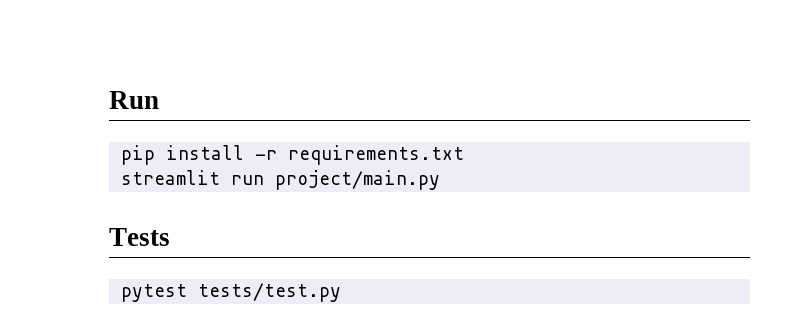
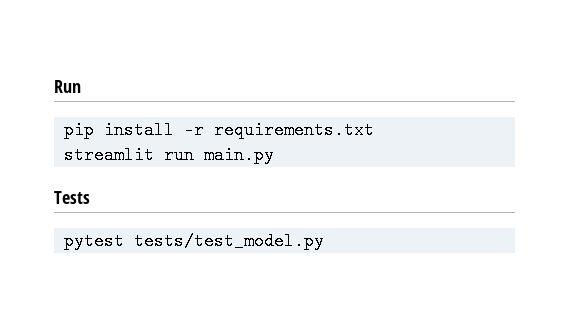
- streamlit run project/main.py
+ streamlit run main.py
- pytest tests/test.py
+ pytest tests/test_model.py

